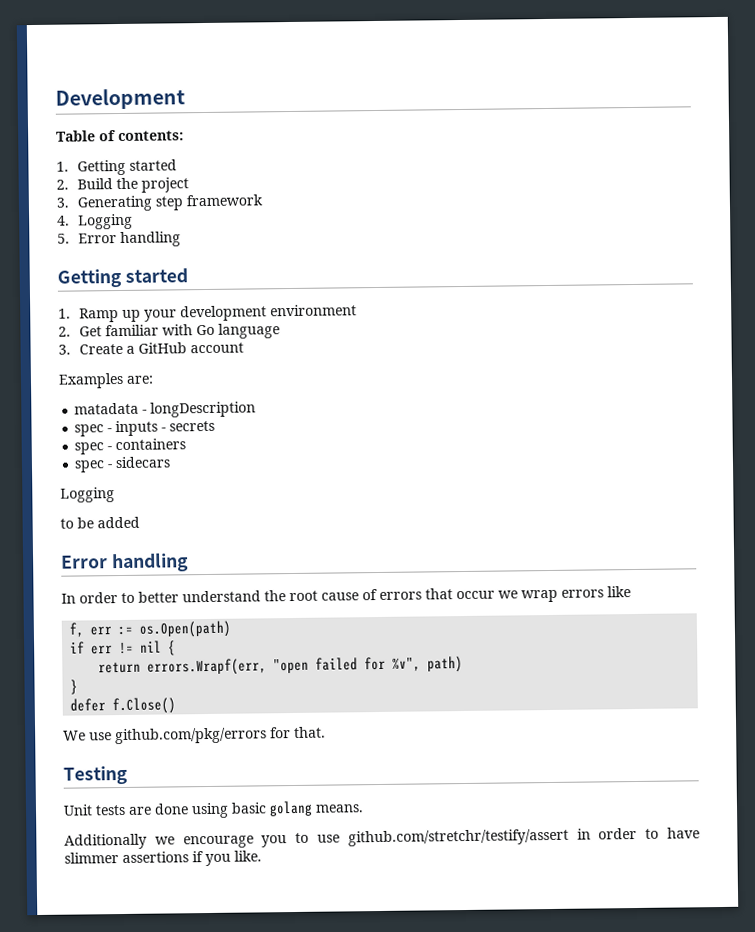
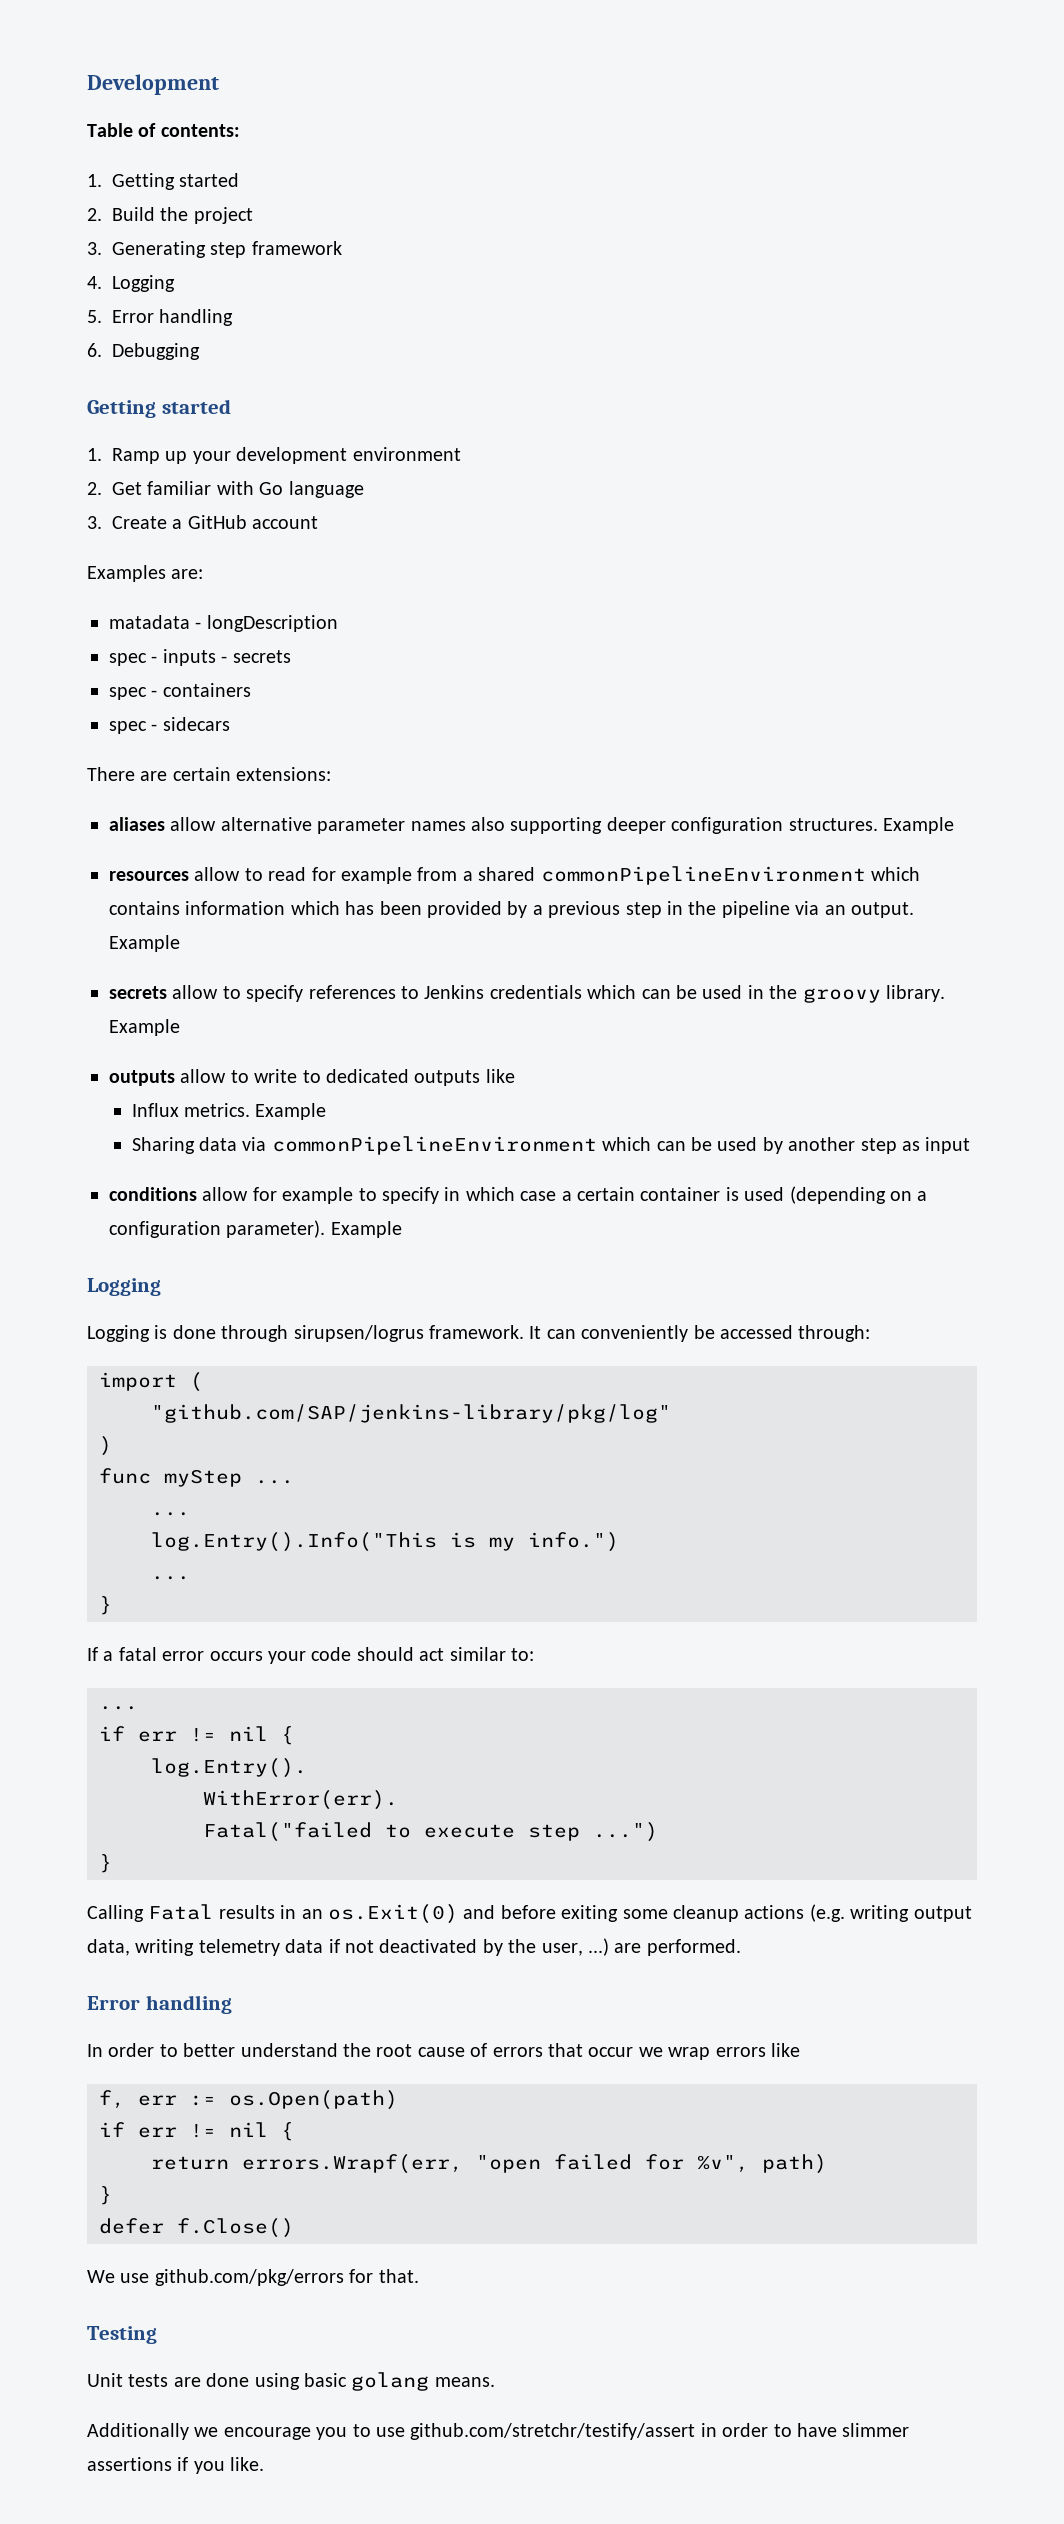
+ 6. Debugging
  spec - sidecars
+ There are certain extensions:
+ aliases allow alternative parameter names also supporting deeper configuration structures. Example
+ resources allow to read for example from a shared commonPipelineEnvironment which contains information which has been provided by a previous step in the pipeline via an output. Example
+ secrets allow to specify references to Jenkins credentials which can be used in the groovy library. Example
+ outputs allow to write to dedicated outputs like
+ Influx metrics. Example
+ Sharing data via commonPipelineEnvironment which can be used by another step as input
+ conditions allow for example to specify in which case a certain container is used (depending on a configuration parameter). Example
  Logging
- to be added
+ Logging is done through sirupsen/logrus framework. It can conveniently be accessed through:
+ import (
+ "github.com/SAP/jenkins-library/pkg/log"
+ )
+ func myStep ...
+ ...
+ log.Entry().Info("This is my info.")
+ ...
+ }
+ If a fatal error occurs your code should act similar to:
+ ...
+ if err != nil {
+ log.Entry().
+ WithError(err).
+ Fatal("failed to execute step ...")
+ }
+ Calling Fatal results in an os.Exit(0) and before exiting some cleanup actions (e.g. writing output data, writing telemetry data if not deactivated by the user, ...) are performed.

